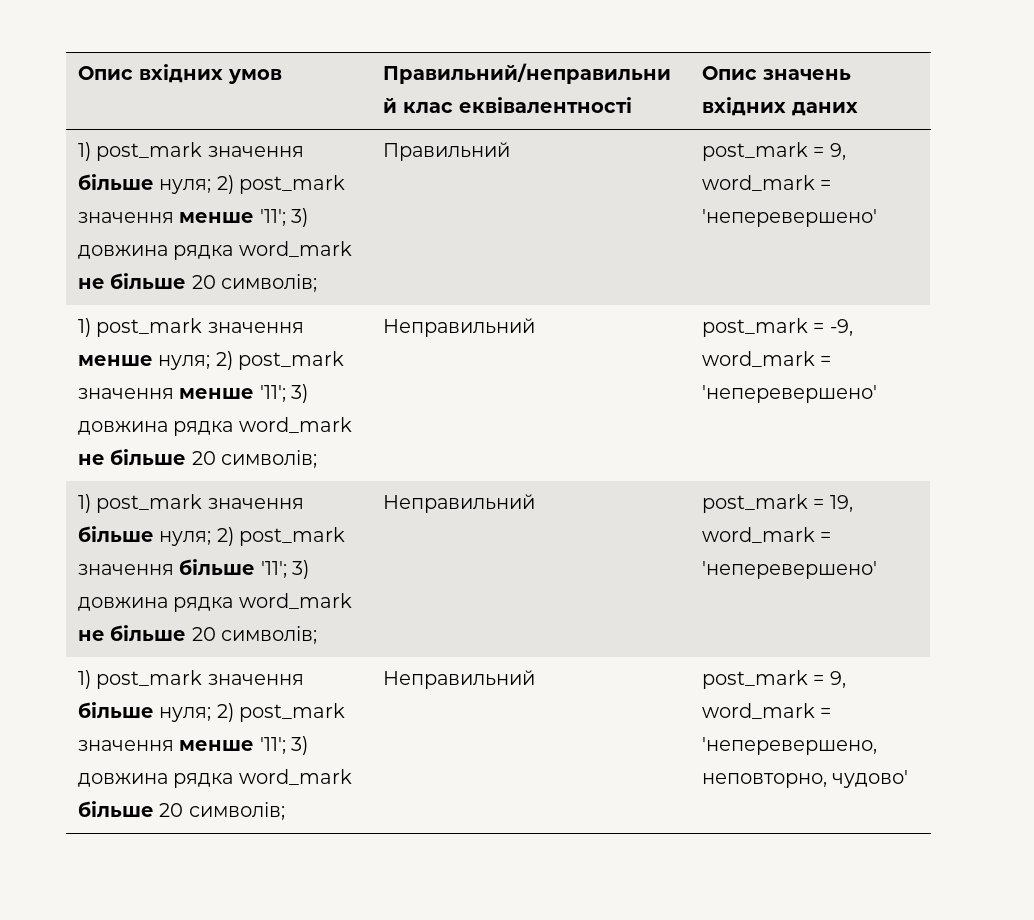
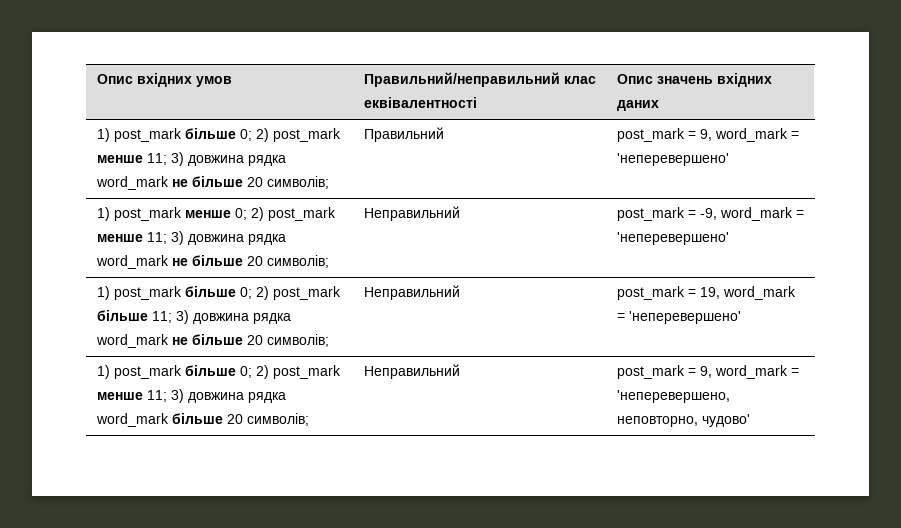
- 1) post_mark значення більше нуля; 2) post_mark значення менше '11'; 3) довжина рядка word_mark не більше 20 символів; | Правильний | post_mark = 9, word_mark = 'неперевершено'
+ 1) post_mark більше 0; 2) post_mark менше 11; 3) довжина рядка word_mark не більше 20 символів; | Правильний | post_mark = 9, word_mark = 'неперевершено'
- 1) post_mark значення менше нуля; 2) post_mark значення менше '11'; 3) довжина рядка word_mark не більше 20 символів; | Неправильний | post_mark = -9, word_mark = 'неперевершено'
+ 1) post_mark менше 0; 2) post_mark менше 11; 3) довжина рядка word_mark не більше 20 символів; | Неправильний | post_mark = -9, word_mark = 'неперевершено'
- 1) post_mark значення більше нуля; 2) post_mark значення більше '11'; 3) довжина рядка word_mark не більше 20 символів; | Неправильний | post_mark = 19, word_mark = 'неперевершено'
+ 1) post_mark більше 0; 2) post_mark більше 11; 3) довжина рядка word_mark не більше 20 символів; | Неправильний | post_mark = 19, word_mark = 'неперевершено'
- 1) post_mark значення більше нуля; 2) post_mark значення менше '11'; 3) довжина рядка word_mark більше 20 символів; | Неправильний | post_mark = 9, word_mark = 'неперевершено, неповторно, чудово'
+ 1) post_mark більше 0; 2) post_mark менше 11; 3) довжина рядка word_mark більше 20 символів; | Неправильний | post_mark = 9, word_mark = 'неперевершено, неповторно, чудово'

